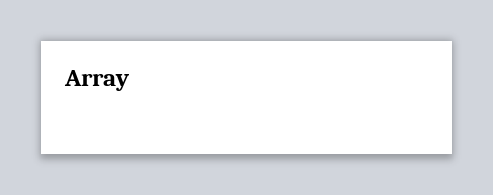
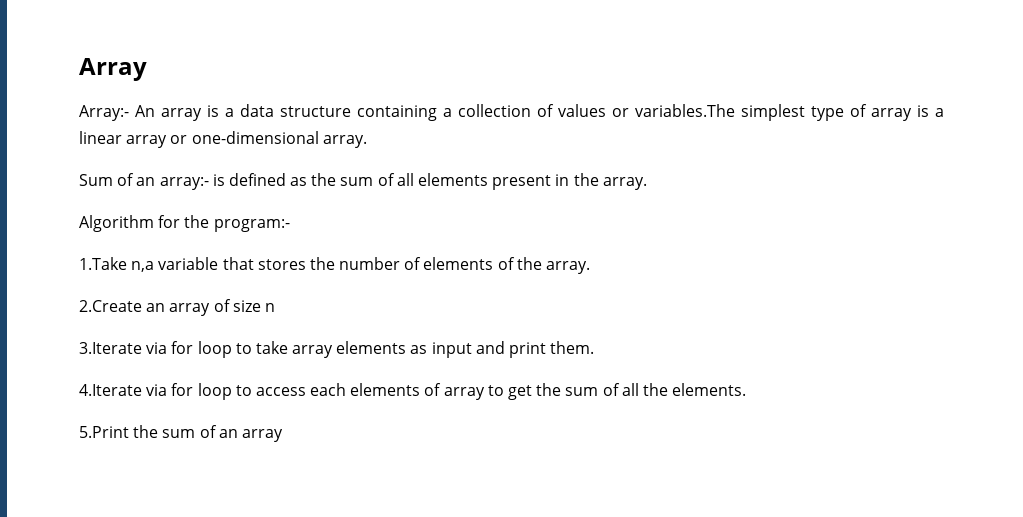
+ Array:- An array is a data structure containing a collection of values or variables.The simplest type of array is a linear array or one-dimensional array.
+ Sum of an array:- is defined as the sum of all elements present in the array.
+ Algorithm for the program:-
+ 1.Take n,a variable that stores the number of elements of the array.
+ 2.Create an array of size n
+ 3.Iterate via for loop to take array elements as input and print them.
+ 4.Iterate via for loop to access each elements of array to get the sum of all the elements.
+ 5.Print the sum of an array

